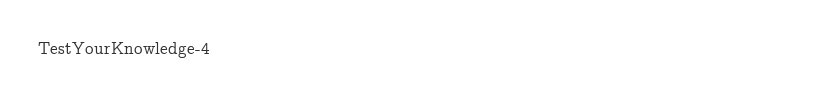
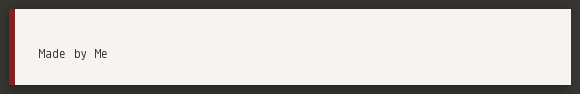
- TestYourKnowledge-4
+ Made by Me

